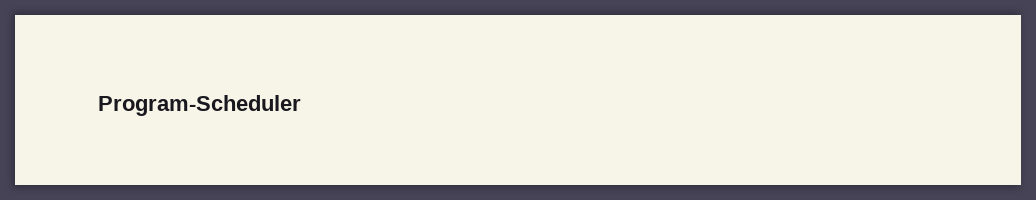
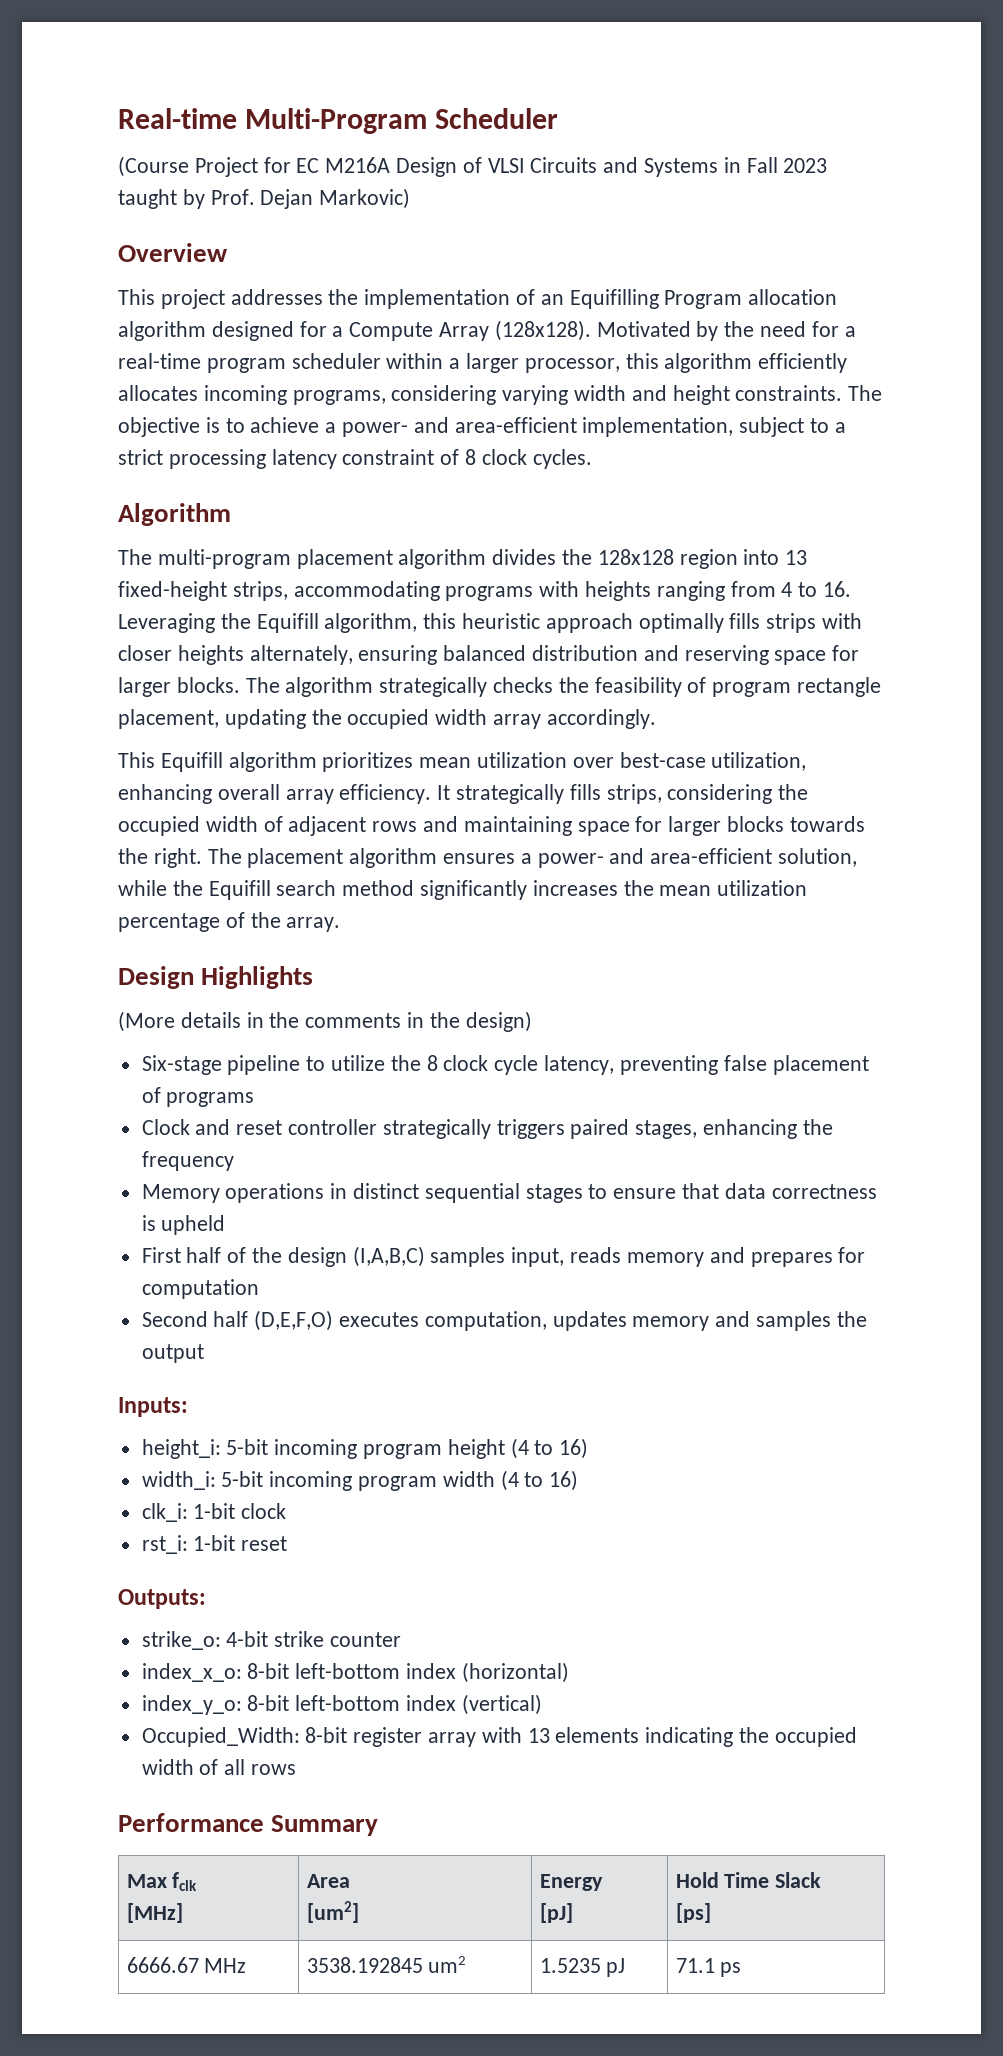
- Program-Scheduler
+ Real-time Multi-Program Scheduler
+ (Course Project for EC M216A Design of VLSI Circuits and Systems in Fall 2023 taught by Prof. Dejan Markovic)
+ Overview
+ This project addresses the implementation of an Equifilling Program allocation algorithm designed for a Compute Array (128x128). Motivated by the need for a real-time program scheduler within a larger processor, this algorithm efficiently allocates incoming programs, considering varying width and height constraints. The objective is to achieve a power- and area-efficient implementation, subject to a strict processing latency constraint of 8 clock cycles.
+ Algorithm
+ The multi-program placement algorithm divides the 128x128 region into 13 fixed-height strips, accommodating programs with heights ranging from 4 to 16. Leveraging the Equifill algorithm, this heuristic approach optimally fills strips with closer heights alternately, ensuring balanced distribution and reserving space for larger blocks. The algorithm strategically checks the feasibility of program rectangle placement, updating the occupied width array accordingly.
+ This Equifill algorithm prioritizes mean utilization over best-case utilization, enhancing overall array efficiency. It strategically fills strips, considering the occupied width of adjacent rows and maintaining space for larger blocks towards the right. The placement algorithm ensures a power- and area-efficient solution, while the Equifill search method significantly increases the mean utilization percentage of the array.
+ Design Highlights
+ (More details in the comments in the design)
+ Six-stage pipeline to utilize the 8 clock cycle latency, preventing false placement of programs
+ Clock and reset controller strategically triggers paired stages, enhancing the frequency
+ Memory operations in distinct sequential stages to ensure that data correctness is upheld
+ First half of the design (I,A,B,C) samples input, reads memory and prepares for computation
+ Second half (D,E,F,O) executes computation, updates memory and samples the output
+ Inputs:
+ height_i: 5-bit incoming program height (4 to 16)
+ width_i: 5-bit incoming program width (4 to 16)
+ clk_i: 1-bit clock
+ rst_i: 1-bit reset
+ Outputs:
+ strike_o: 4-bit strike counter
+ index_x_o: 8-bit left-bottom index (horizontal)
+ index_y_o: 8-bit left-bottom index (vertical)
+ Occupied_Width: 8-bit register array with 13 elements indicating the occupied width of all rows
+ Performance Summary
+ Max fclk
+ [MHz] | Area
+ [um2] | Energy
+ [pJ] | Hold Time Slack
+ [ps]
+ 6666.67 MHz | 3538.192845 um2 | 1.5235 pJ | 71.1 ps

